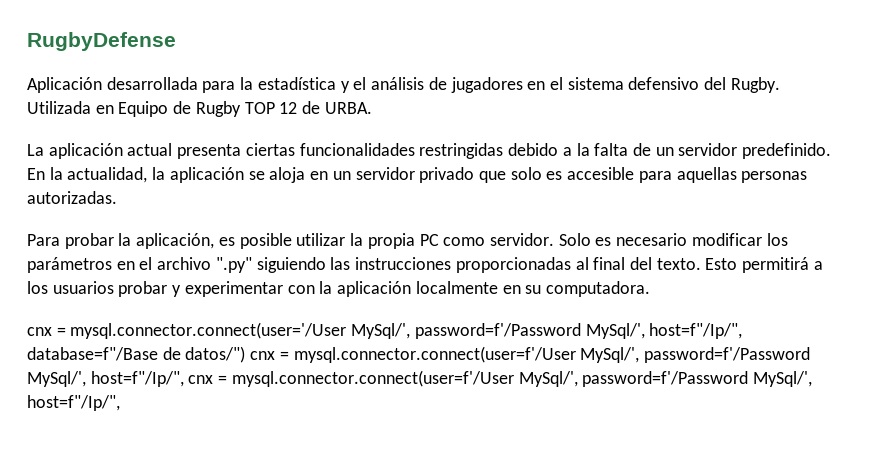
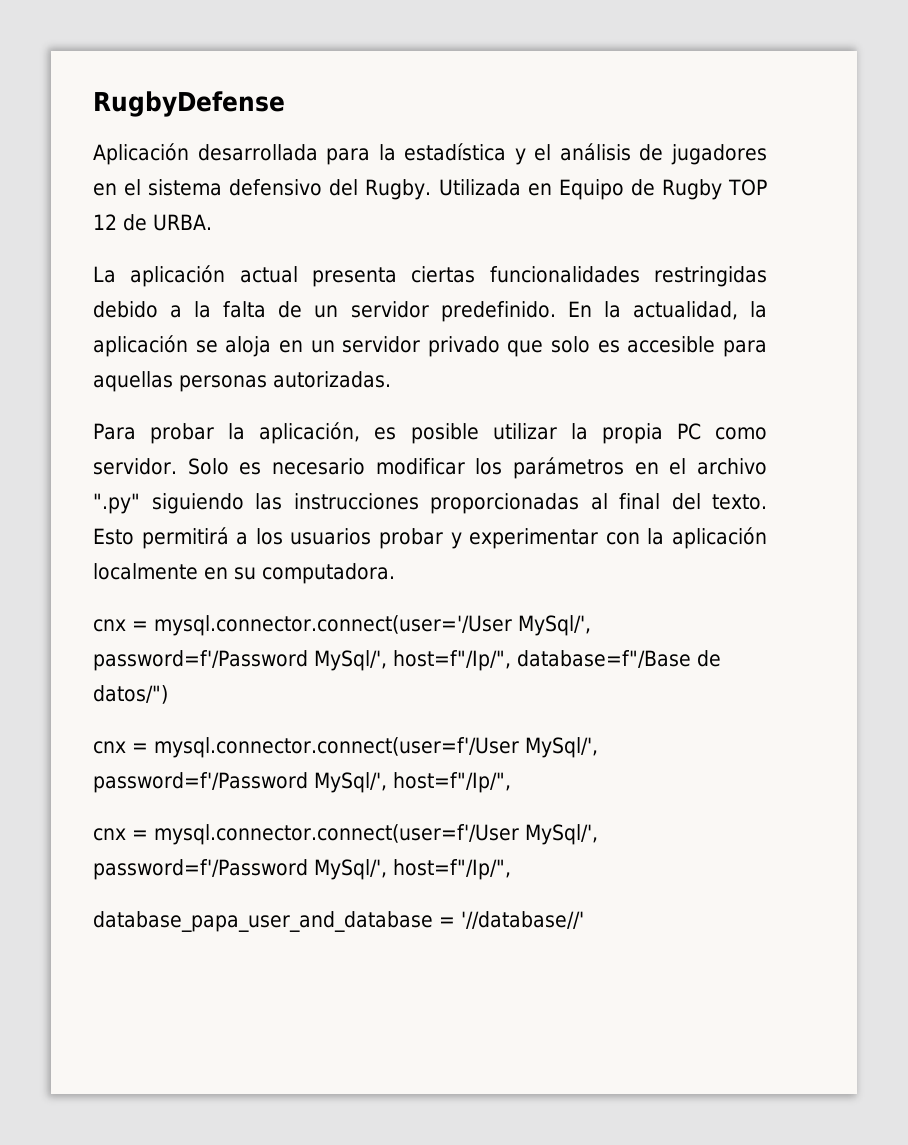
- cnx = mysql.connector.connect(user='/User MySql/', password=f'/Password MySql/', host=f"/Ip/", database=f"/Base de datos/") cnx = mysql.connector.connect(user=f'/User MySql/', password=f'/Password MySql/', host=f"/Ip/", cnx = mysql.connector.connect(user=f'/User MySql/', password=f'/Password MySql/', host=f"/Ip/",
+ cnx = mysql.connector.connect(user='/User MySql/', password=f'/Password MySql/', host=f"/Ip/", database=f"/Base de datos/")
+ cnx = mysql.connector.connect(user=f'/User MySql/', password=f'/Password MySql/', host=f"/Ip/",
+ cnx = mysql.connector.connect(user=f'/User MySql/', password=f'/Password MySql/', host=f"/Ip/",
+ database_papa_user_and_database = '//database//'

